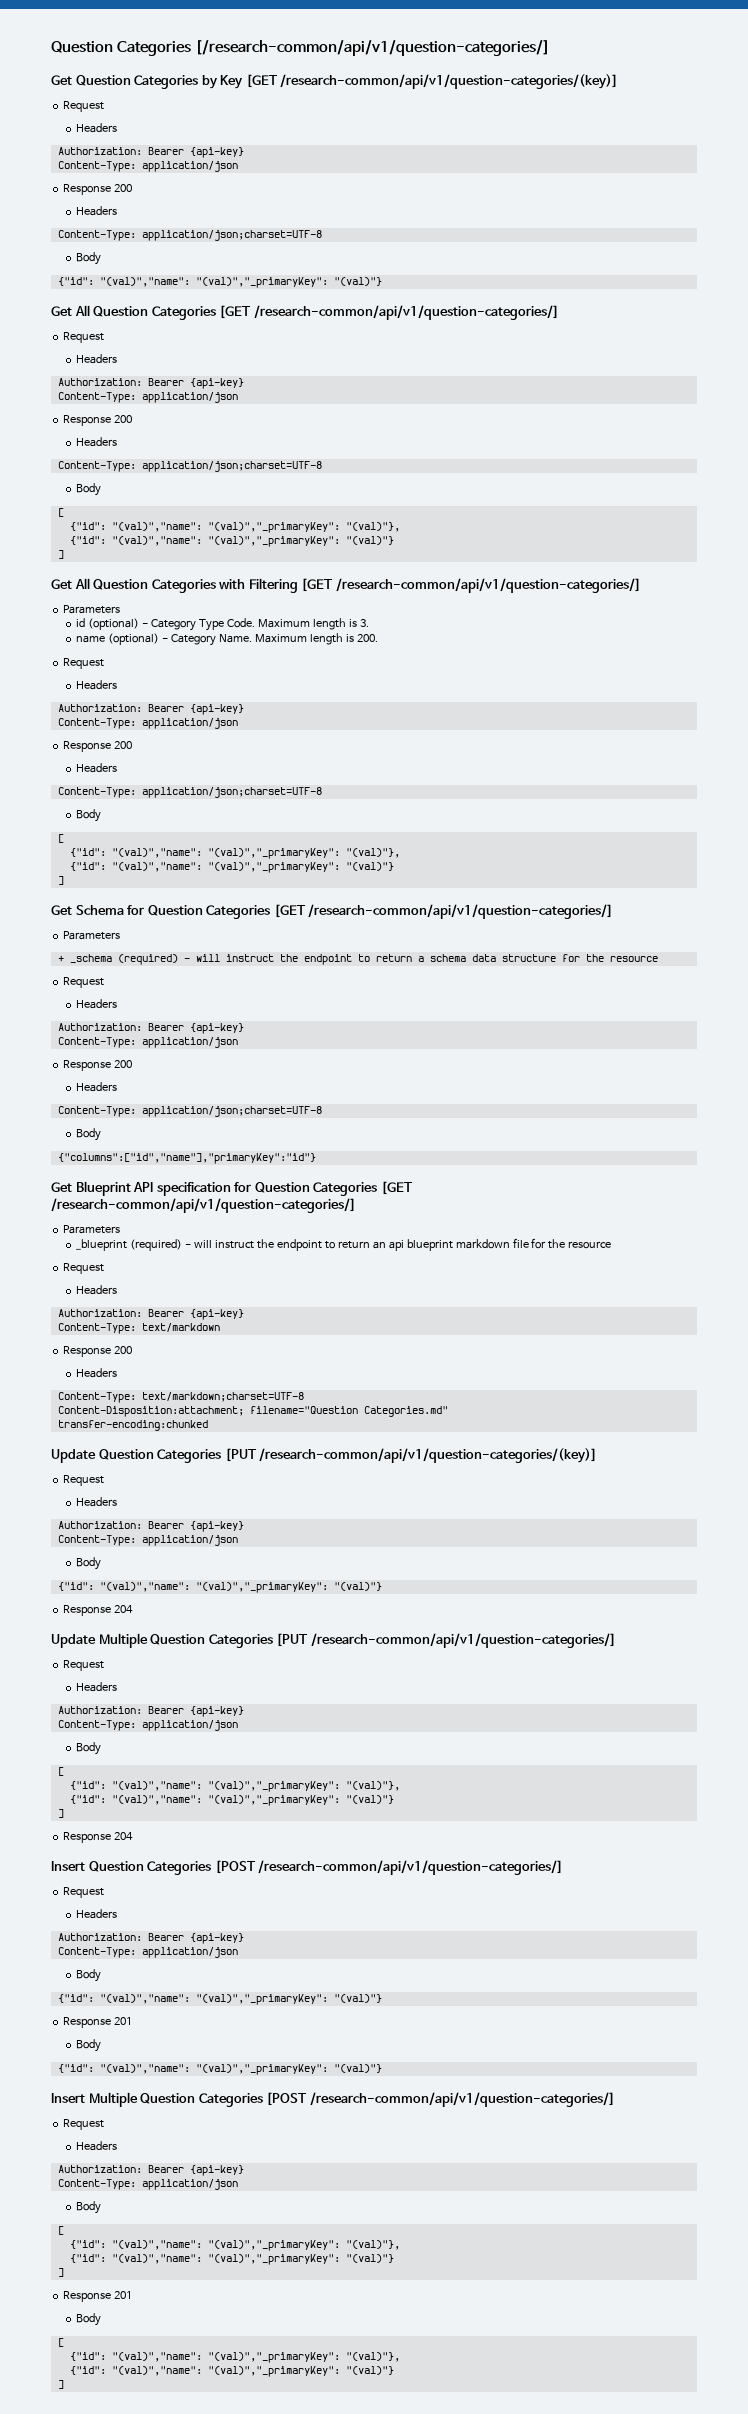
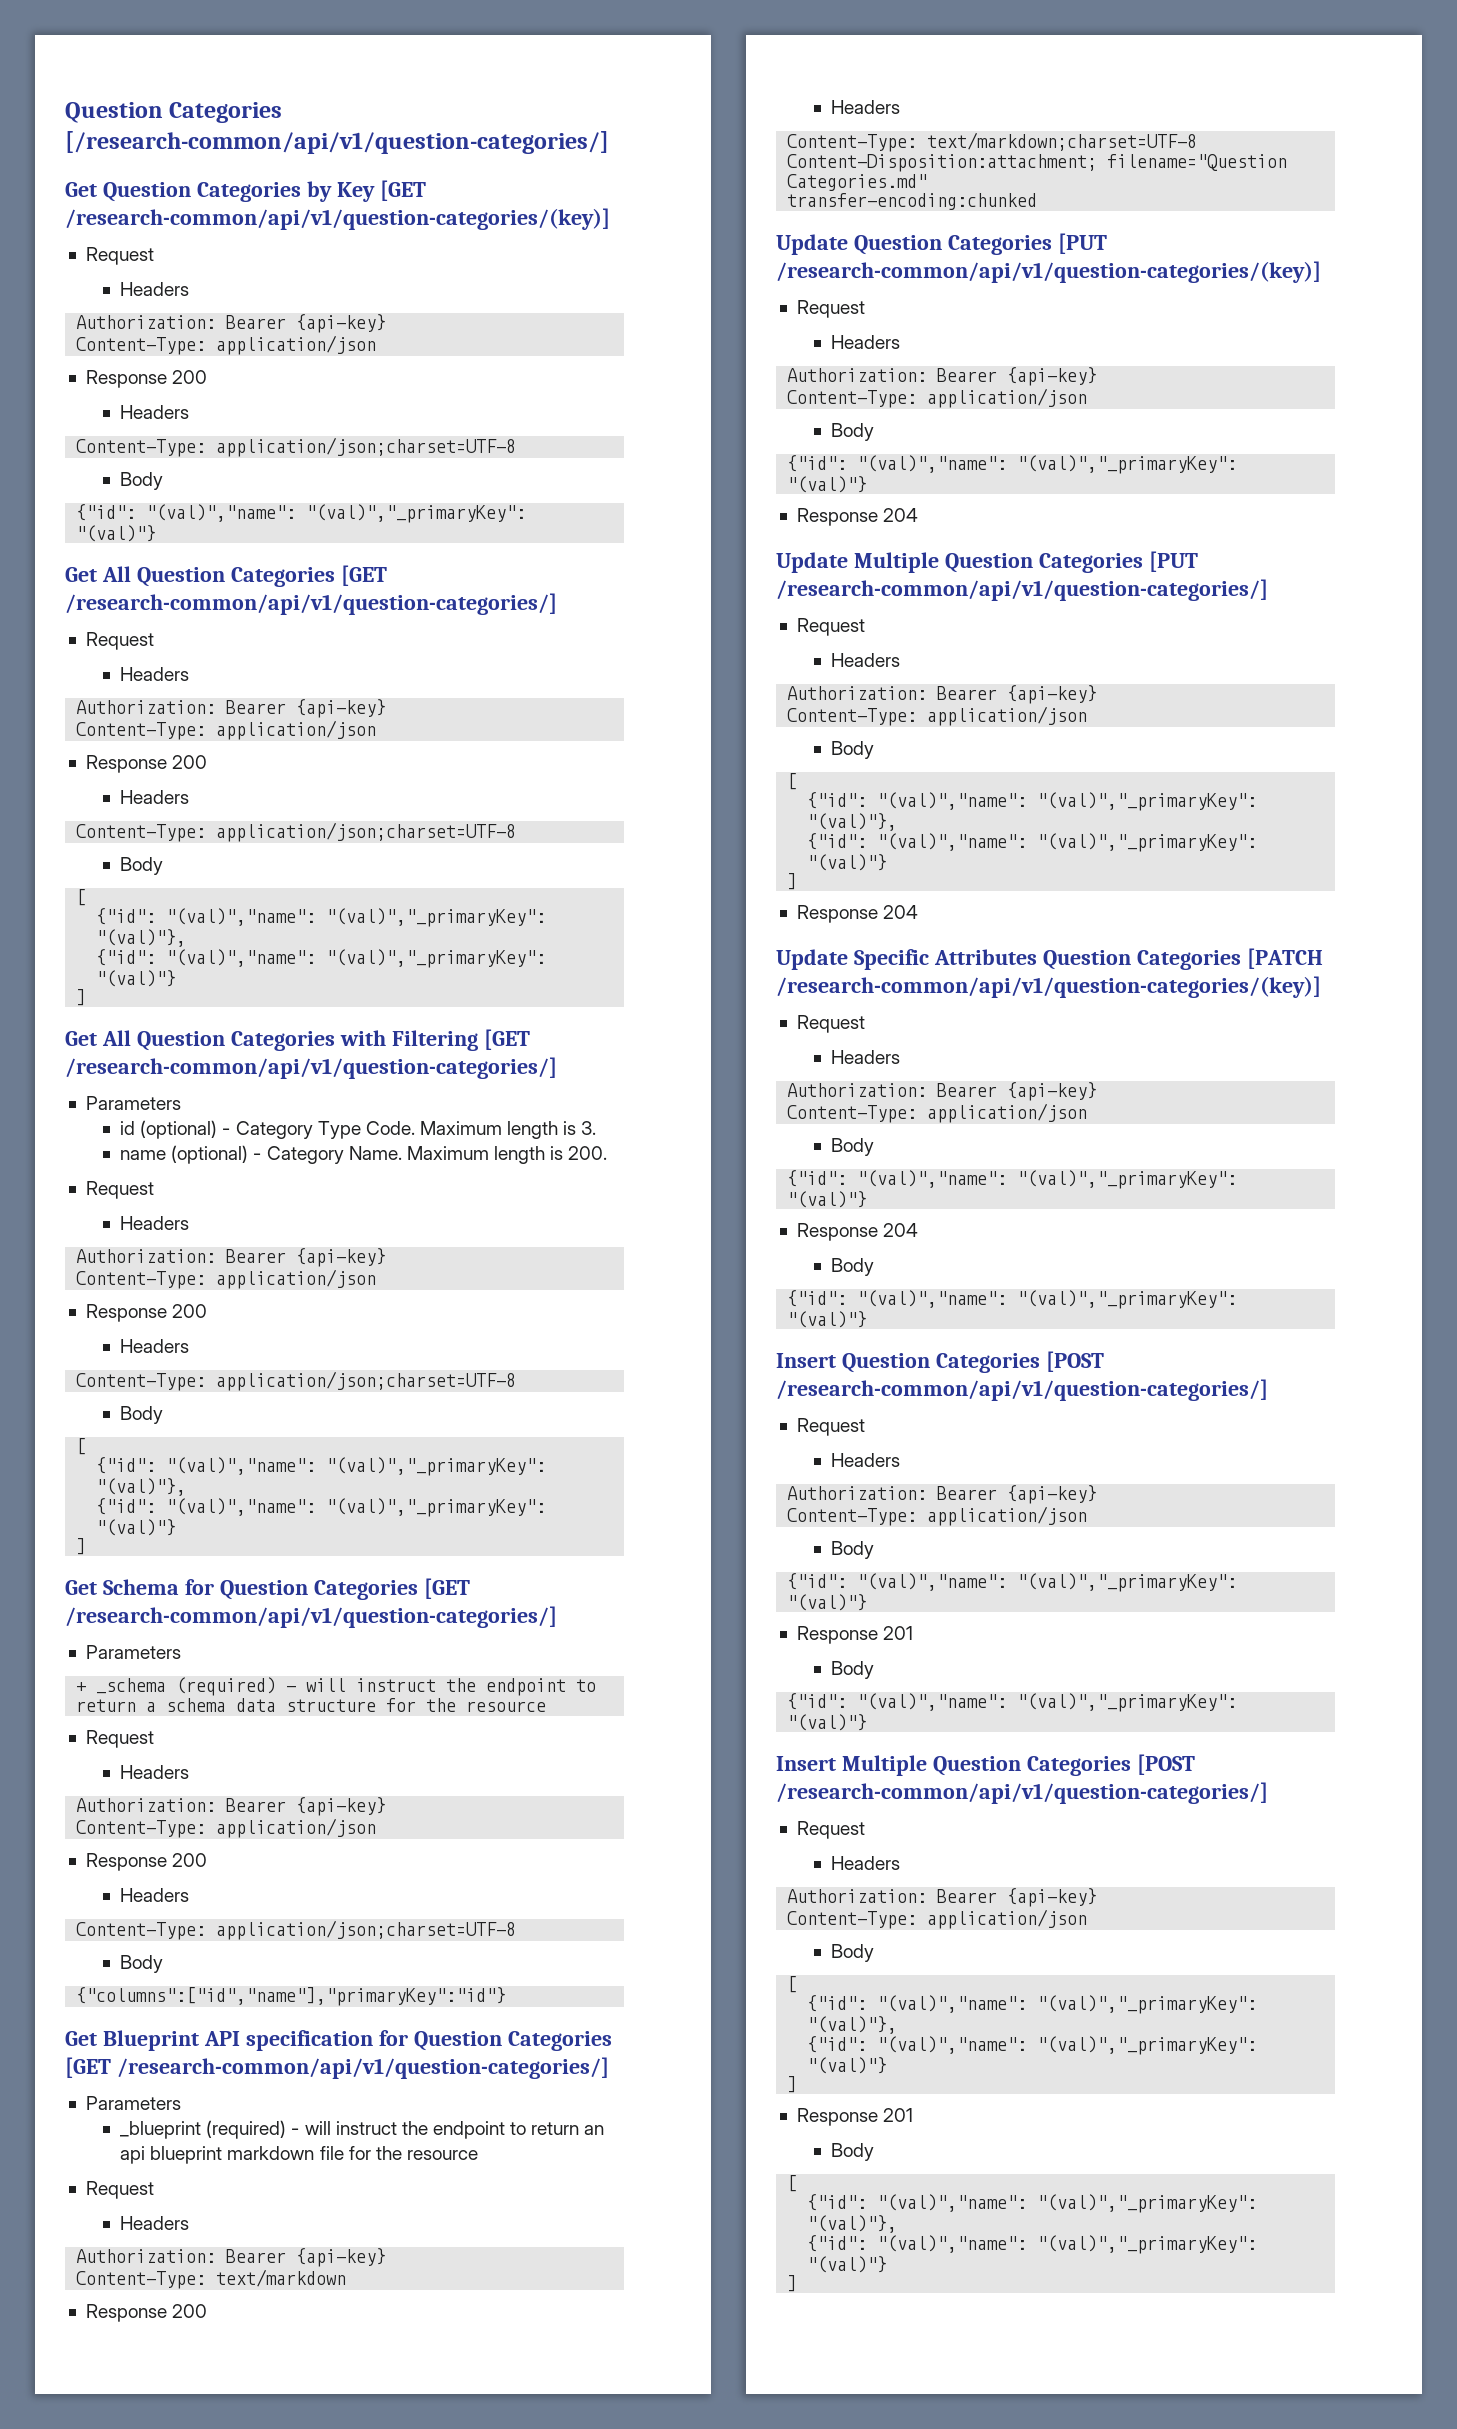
+ Update Specific Attributes Question Categories [PATCH /research-common/api/v1/question-categories/(key)]
+ Request
+ Headers
+ Authorization: Bearer {api-key}
+ Content-Type: application/json
+ Body
+ {"id": "(val)","name": "(val)","_primaryKey": "(val)"}
+ Response 204
+ Body
+ {"id": "(val)","name": "(val)","_primaryKey": "(val)"}

